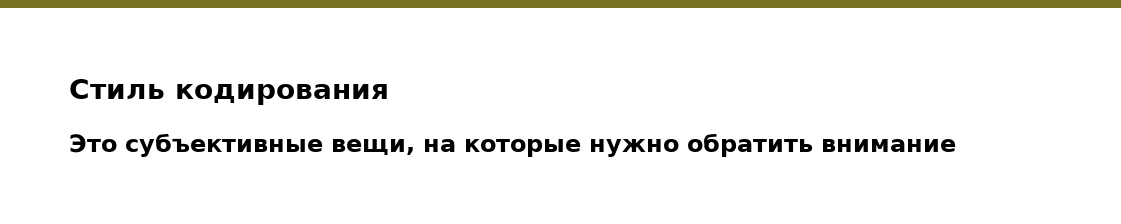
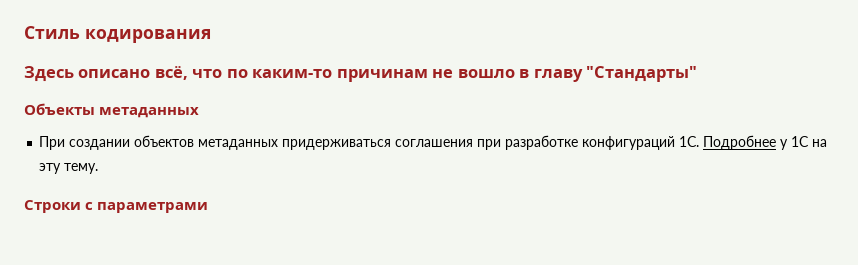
- Это субъективные вещи, на которые нужно обратить внимание
+ Здесь описано всё, что по каким-то причинам не вошло в главу "Стандарты"
+ Объекты метаданных
+ При создании объектов метаданных придерживаться соглашения при разработке конфигураций 1С. Подробнее у 1С на эту тему.
+ Строки с параметрами

